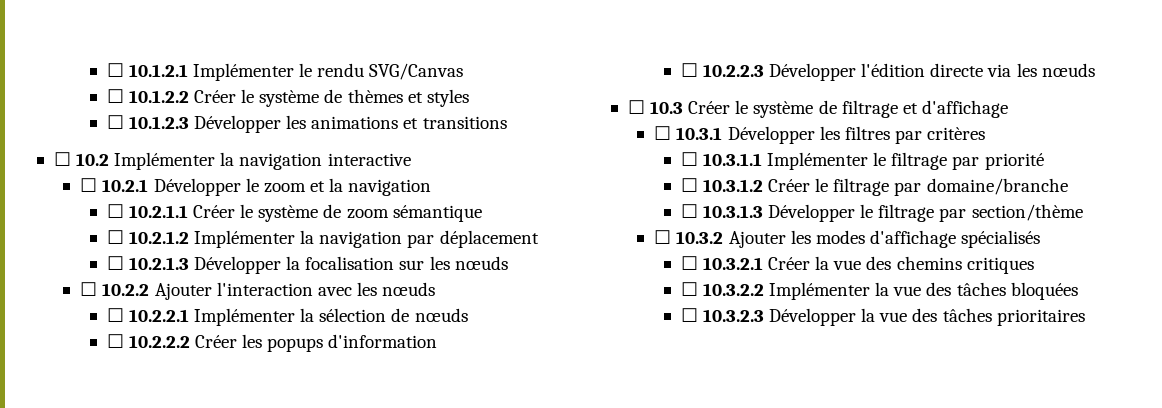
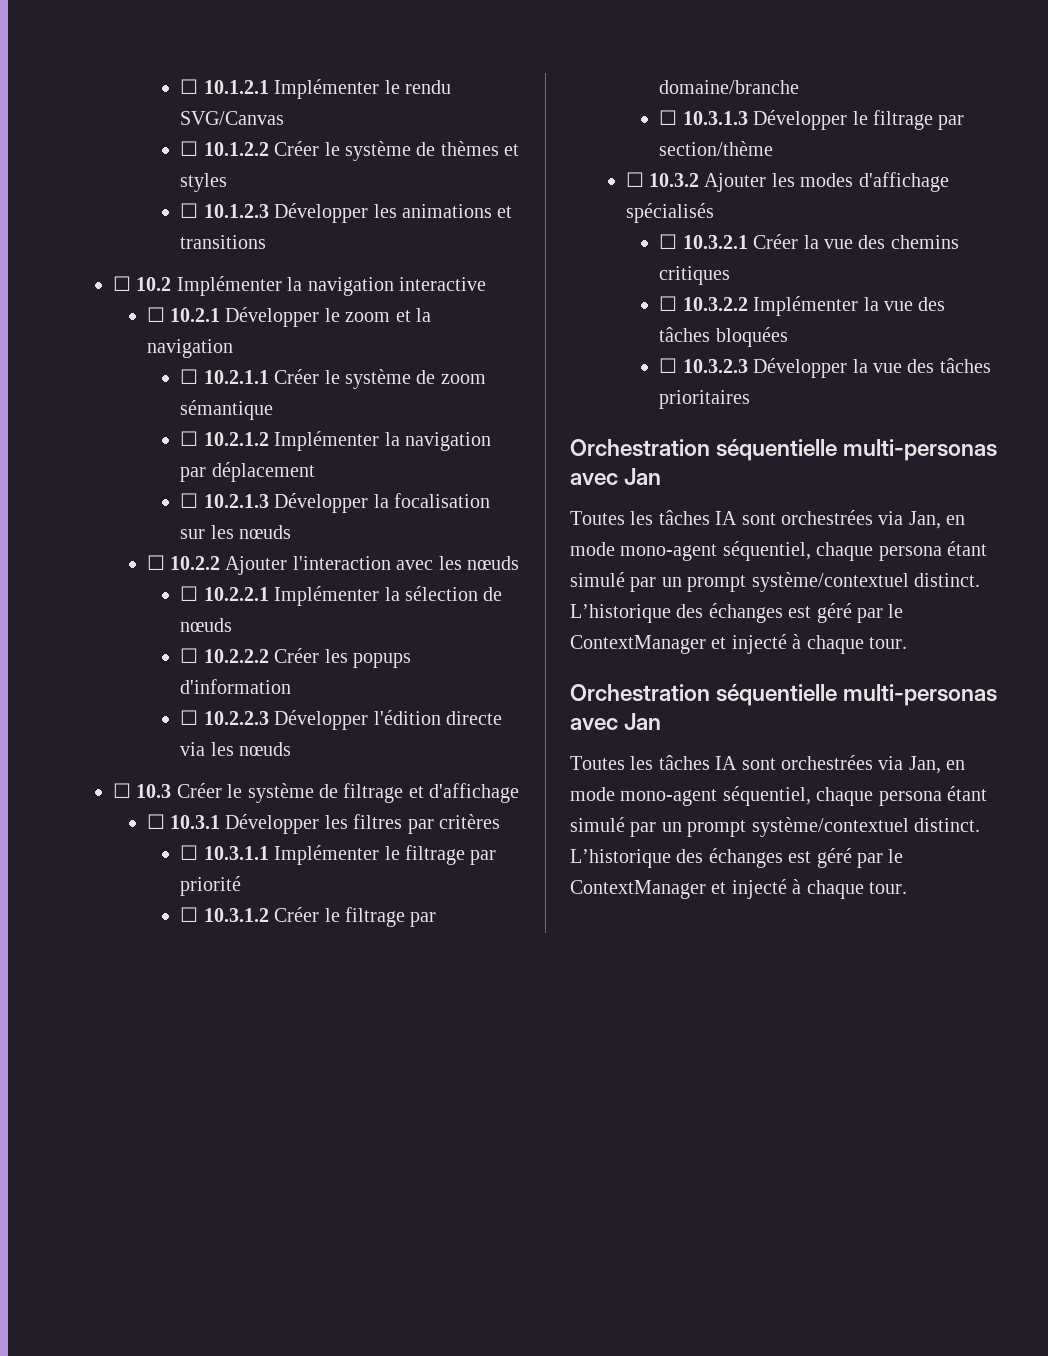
  ☐ 10.3.2.3 Développer la vue des tâches prioritaires
+ Orchestration séquentielle multi-personas avec Jan
+ Toutes les tâches IA sont orchestrées via Jan, en mode mono-agent séquentiel, chaque persona étant simulé par un prompt système/contextuel distinct. L’historique des échanges est géré par le ContextManager et injecté à chaque tour.
+ Orchestration séquentielle multi-personas avec Jan
+ Toutes les tâches IA sont orchestrées via Jan, en mode mono-agent séquentiel, chaque persona étant simulé par un prompt système/contextuel distinct. L’historique des échanges est géré par le ContextManager et injecté à chaque tour.

